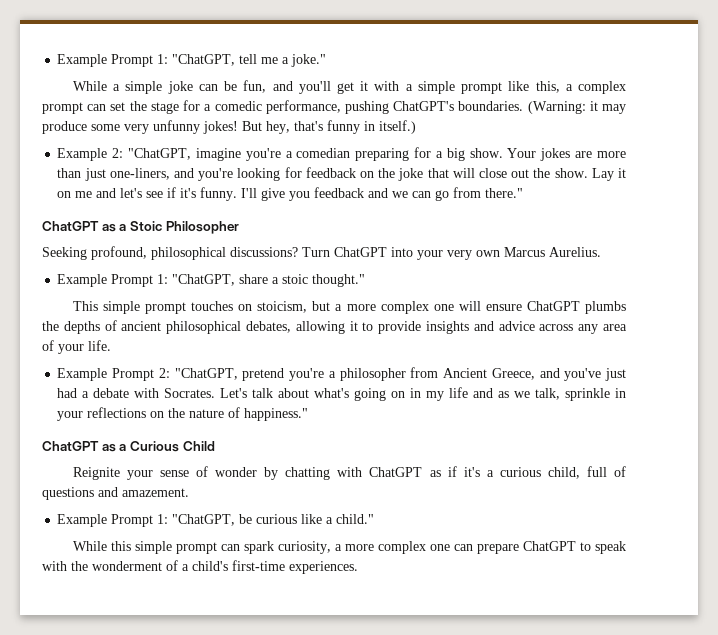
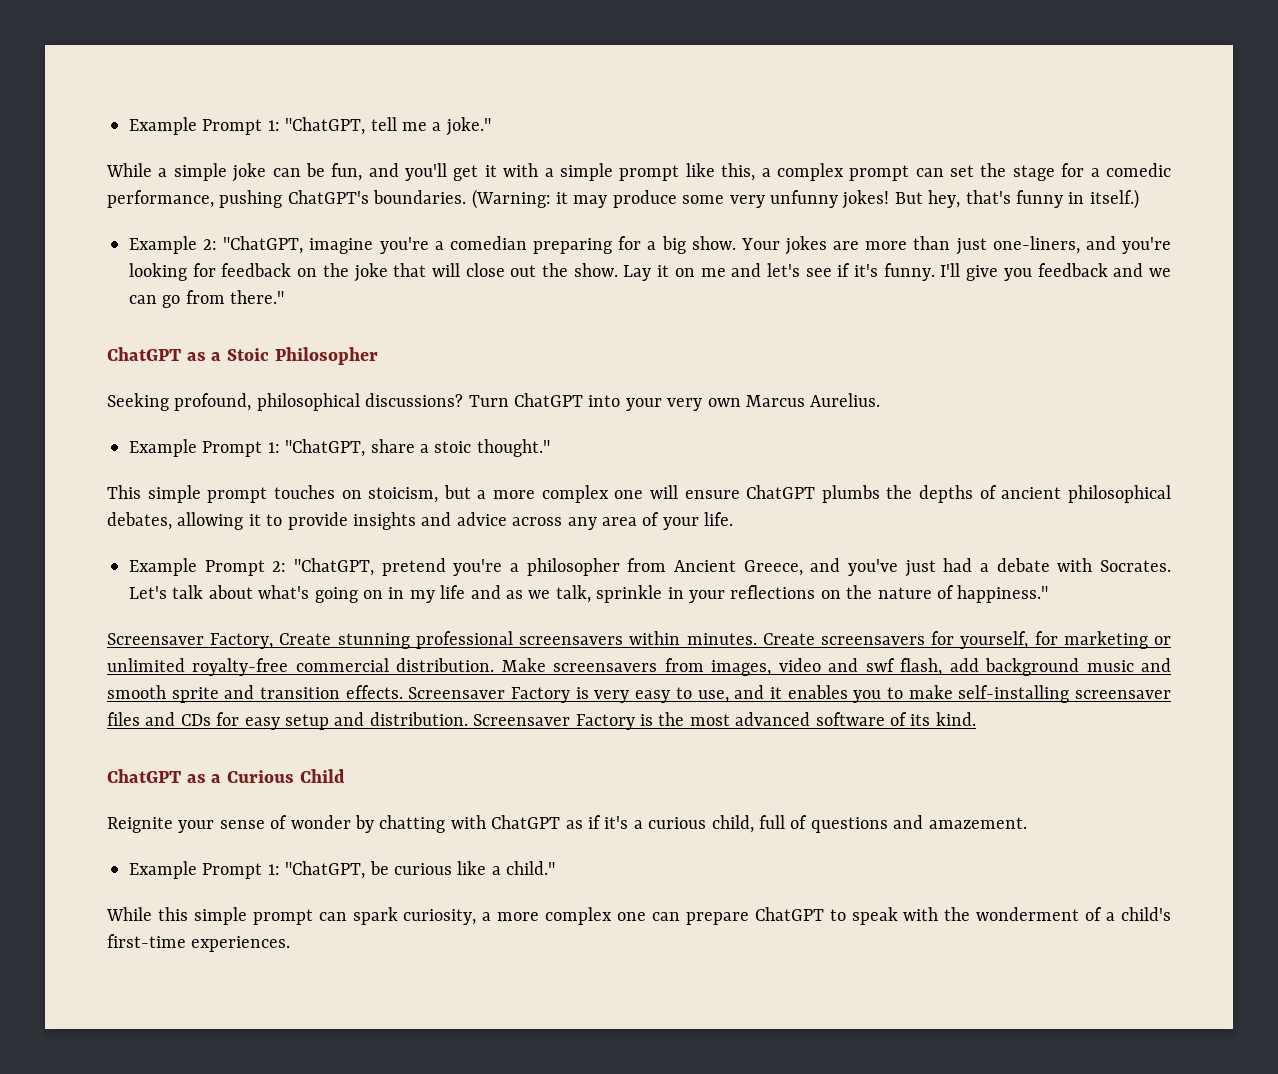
+ Screensaver Factory, Create stunning professional screensavers within minutes. Create screensavers for yourself, for marketing or unlimited royalty-free commercial distribution. Make screensavers from images, video and swf flash, add background music and smooth sprite and transition effects. Screensaver Factory is very easy to use, and it enables you to make self-installing screensaver files and CDs for easy setup and distribution. Screensaver Factory is the most advanced software of its kind.

